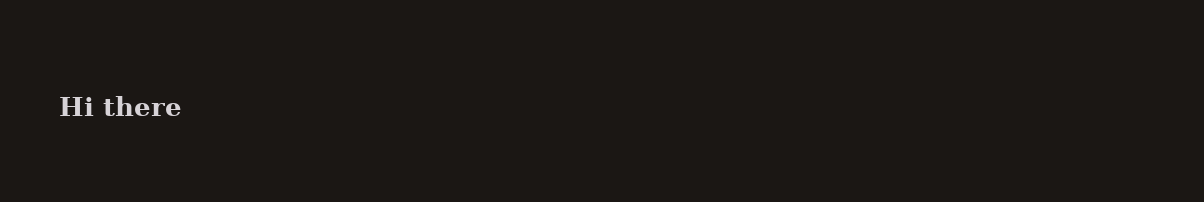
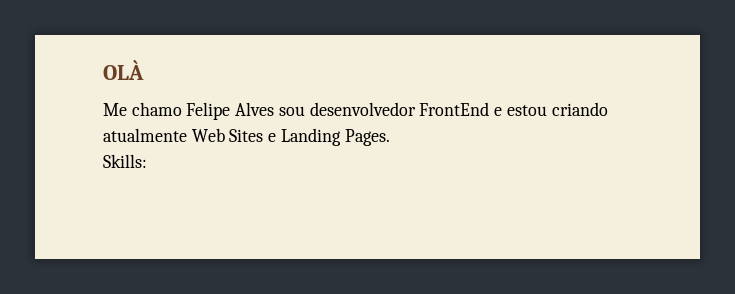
- Hi there
+ OLÀ
+ Me chamo Felipe Alves sou desenvolvedor FrontEnd e estou criando atualmente Web Sites e Landing Pages.
+ Skills:

